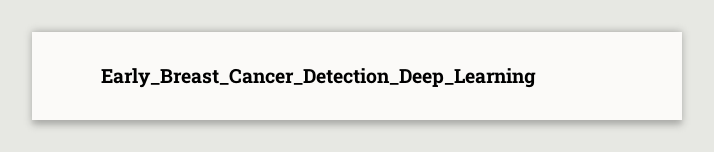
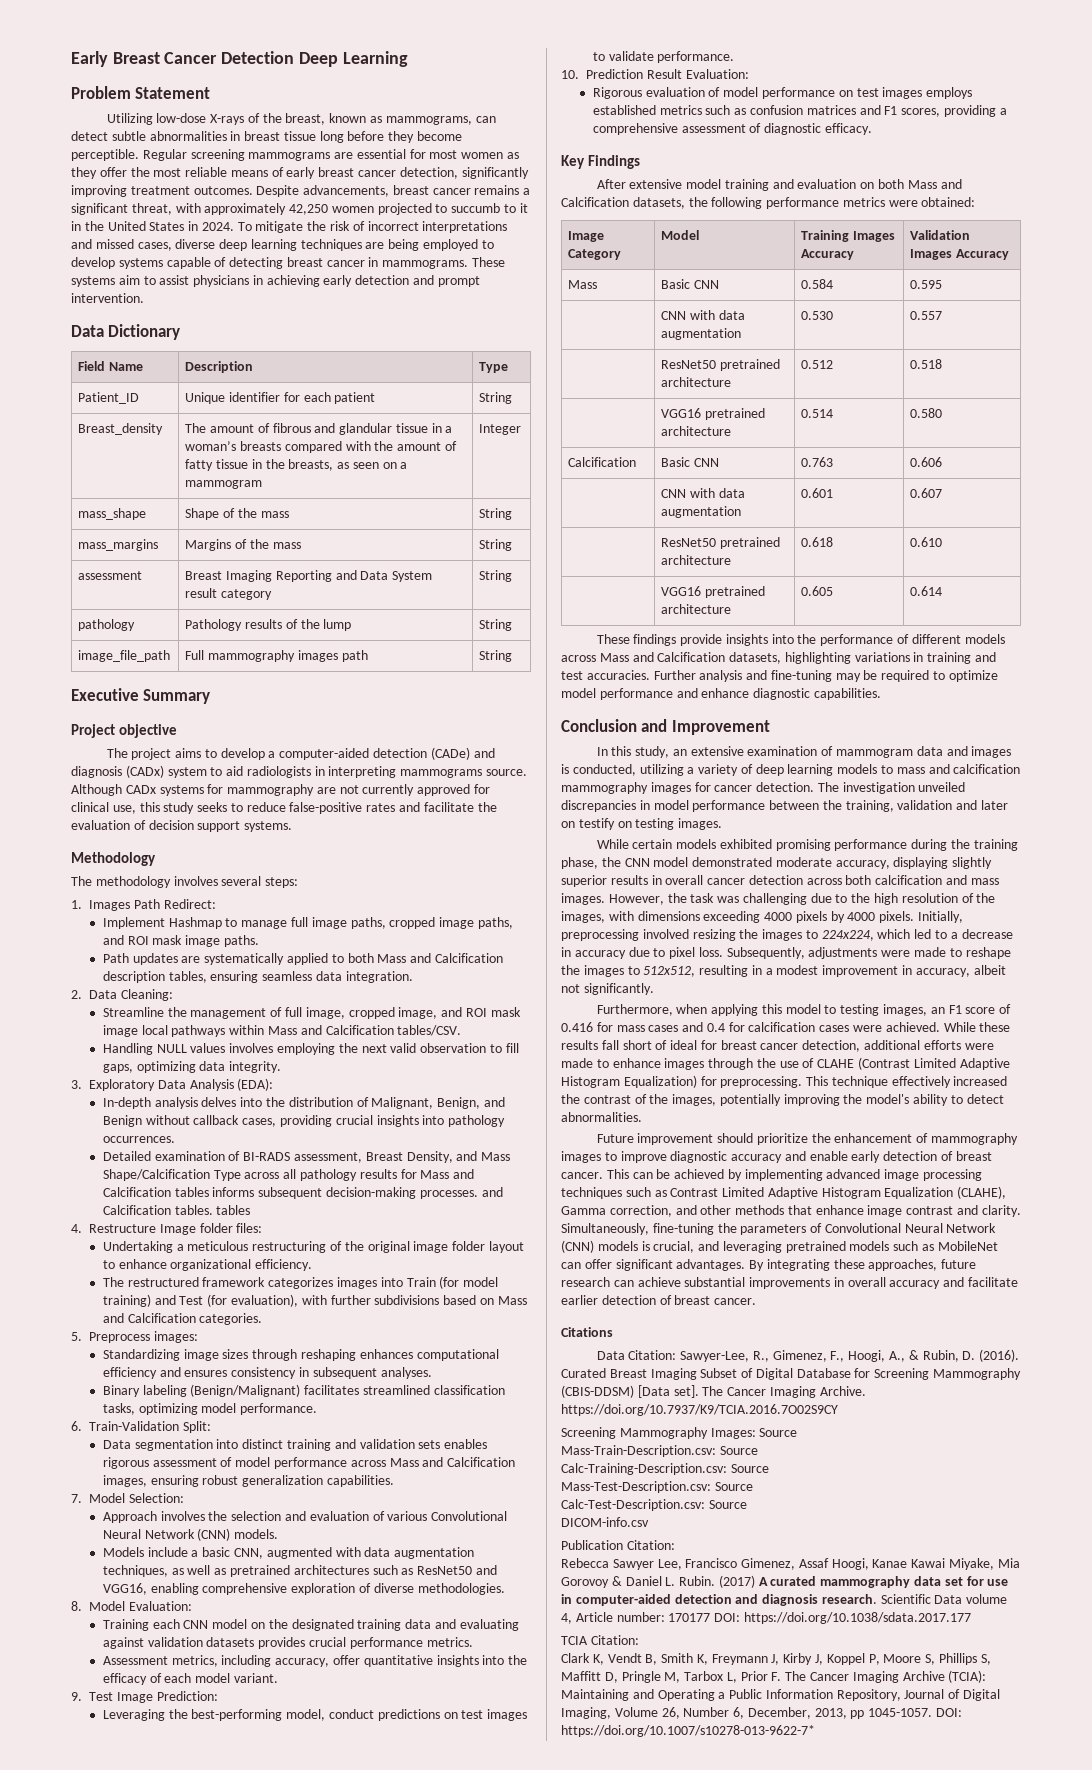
- Early_Breast_Cancer_Detection_Deep_Learning
+ Early Breast Cancer Detection Deep Learning
+ Problem Statement
+ Utilizing low-dose X-rays of the breast, known as mammograms, can detect subtle abnormalities in breast tissue long before they become perceptible. Regular screening mammograms are essential for most women as they offer the most reliable means of early breast cancer detection, significantly improving treatment outcomes. Despite advancements, breast cancer remains a significant threat, with approximately 42,250 women projected to succumb to it in the United States in 2024. To mitigate the risk of incorrect interpretations and missed cases, diverse deep learning techniques are being employed to develop systems capable of detecting breast cancer in mammograms. These systems aim to assist physicians in achieving early detection and prompt intervention.
+ Data Dictionary
+ Field Name | Description | Type
+ Patient_ID | Unique identifier for each patient | String
+ Breast_density | The amount of fibrous and glandular tissue in a woman’s breasts compared with the amount of fatty tissue in the breasts, as seen on a mammogram | Integer
+ mass_shape | Shape of the mass | String
+ mass_margins | Margins of the mass | String
+ assessment | Breast Imaging Reporting and Data System result category | String
+ pathology | Pathology results of the lump | String
+ image_file_path | Full mammography images path | String
+ Executive Summary
+ Project objective
+ The project aims to develop a computer-aided detection (CADe) and diagnosis (CADx) system to aid radiologists in interpreting mammograms source. Although CADx systems for mammography are not currently approved for clinical use, this study seeks to reduce false-positive rates and facilitate the evaluation of decision support systems.
+ Methodology
+ The methodology involves several steps:
+ 1. Images Path Redirect:
+ Implement Hashmap to manage full image paths, cropped image paths, and ROI mask image paths.
+ Path updates are systematically applied to both Mass and Calcification description tables, ensuring seamless data integration.
+ 2. Data Cleaning:
+ Streamline the management of full image, cropped image, and ROI mask image local pathways within Mass and Calcification tables/CSV.
+ Handling NULL values involves employing the next valid observation to fill gaps, optimizing data integrity.
+ 3. Exploratory Data Analysis (EDA):
+ In-depth analysis delves into the distribution of Malignant, Benign, and Benign without callback cases, providing crucial insights into pathology occurrences.
+ Detailed examination of BI-RADS assessment, Breast Density, and Mass Shape/Calcification Type across all pathology results for Mass and Calcification tables informs subsequent decision-making processes. and Calcification tables. tables
+ 4. Restructure Image folder files:
+ Undertaking a meticulous restructuring of the original image folder layout to enhance organizational efficiency.
+ The restructured framework categorizes images into Train (for model training) and Test (for evaluation), with further subdivisions based on Mass and Calcification categories.
+ 5. Preprocess images:
+ Standardizing image sizes through reshaping enhances computational efficiency and ensures consistency in subsequent analyses.
+ Binary labeling (Benign/Malignant) facilitates streamlined classification tasks, optimizing model performance.
+ 6. Train-Validation Split:
+ Data segmentation into distinct training and validation sets enables rigorous assessment of model performance across Mass and Calcification images, ensuring robust generalization capabilities.
+ 7. Model Selection:
+ Approach involves the selection and evaluation of various Convolutional Neural Network (CNN) models.
+ Models include a basic CNN, augmented with data augmentation techniques, as well as pretrained architectures such as ResNet50 and VGG16, enabling comprehensive exploration of diverse methodologies.
+ 8. Model Evaluation:
+ Training each CNN model on the designated training data and evaluating against validation datasets provides crucial performance metrics.
+ Assessment metrics, including accuracy, offer quantitative insights into the efficacy of each model variant.
+ 9. Test Image Prediction:
+ Leveraging the best-performing model, conduct predictions on test images to validate performance.
+ 10. Prediction Result Evaluation:
+ Rigorous evaluation of model performance on test images employs established metrics such as confusion matrices and F1 scores, providing a comprehensive assessment of diagnostic efficacy.
+ Key Findings
+ After extensive model training and evaluation on both Mass and Calcification datasets, the following performance metrics were obtained:
+ Image Category | Model | Training Images Accuracy | Validation Images Accuracy
+ Mass | Basic CNN | 0.584 | 0.595
+ | CNN with data augmentation | 0.530 | 0.557
+ | ResNet50 pretrained architecture | 0.512 | 0.518
+ | VGG16 pretrained architecture | 0.514 | 0.580
+ Calcification | Basic CNN | 0.763 | 0.606
+ | CNN with data augmentation | 0.601 | 0.607
+ | ResNet50 pretrained architecture | 0.618 | 0.610
+ | VGG16 pretrained architecture | 0.605 | 0.614
+ These findings provide insights into the performance of different models across Mass and Calcification datasets, highlighting variations in training and test accuracies. Further analysis and fine-tuning may be required to optimize model performance and enhance diagnostic capabilities.
+ Conclusion and Improvement
+ In this study, an extensive examination of mammogram data and images is conducted, utilizing a variety of deep learning models to mass and calcification mammography images for cancer detection. The investigation unveiled discrepancies in model performance between the training, validation and later on testify on testing images.
+ While certain models exhibited promising performance during the training phase, the CNN model demonstrated moderate accuracy, displaying slightly superior results in overall cancer detection across both calcification and mass images. However, the task was challenging due to the high resolution of the images, with dimensions exceeding 4000 pixels by 4000 pixels. Initially, preprocessing involved resizing the images to 224x224, which led to a decrease in accuracy due to pixel loss. Subsequently, adjustments were made to reshape the images to 512x512, resulting in a modest improvement in accuracy, albeit not significantly.
+ Furthermore, when applying this model to testing images, an F1 score of 0.416 for mass cases and 0.4 for calcification cases were achieved. While these results fall short of ideal for breast cancer detection, additional efforts were made to enhance images through the use of CLAHE (Contrast Limited Adaptive Histogram Equalization) for preprocessing. This technique effectively increased the contrast of the images, potentially improving the model's ability to detect abnormalities.
+ Future improvement should prioritize the enhancement of mammography images to improve diagnostic accuracy and enable early detection of breast cancer. This can be achieved by implementing advanced image processing techniques such as Contrast Limited Adaptive Histogram Equalization (CLAHE), Gamma correction, and other methods that enhance image contrast and clarity. Simultaneously, fine-tuning the parameters of Convolutional Neural Network (CNN) models is crucial, and leveraging pretrained models such as MobileNet can offer significant advantages. By integrating these approaches, future research can achieve substantial improvements in overall accuracy and facilitate earlier detection of breast cancer.
+ Citations
+ Data Citation: Sawyer-Lee, R., Gimenez, F., Hoogi, A., & Rubin, D. (2016). Curated Breast Imaging Subset of Digital Database for Screening Mammography (CBIS-DDSM) [Data set]. The Cancer Imaging Archive. https://doi.org/10.7937/K9/TCIA.2016.7O02S9CY
+ Screening Mammography Images: Source
+ Mass-Train-Description.csv: Source
+ Calc-Training-Description.csv: Source
+ Mass-Test-Description.csv: Source
+ Calc-Test-Description.csv: Source
+ DICOM-info.csv
+ Publication Citation:
+ Rebecca Sawyer Lee, Francisco Gimenez, Assaf Hoogi, Kanae Kawai Miyake, Mia Gorovoy & Daniel L. Rubin. (2017) A curated mammography data set for use in computer-aided detection and diagnosis research. Scientific Data volume 4, Article number: 170177 DOI: https://doi.org/10.1038/sdata.2017.177
+ TCIA Citation:
+ Clark K, Vendt B, Smith K, Freymann J, Kirby J, Koppel P, Moore S, Phillips S, Maffitt D, Pringle M, Tarbox L, Prior F. The Cancer Imaging Archive (TCIA): Maintaining and Operating a Public Information Repository, Journal of Digital Imaging, Volume 26, Number 6, December, 2013, pp 1045-1057. DOI: https://doi.org/10.1007/s10278-013-9622-7*

